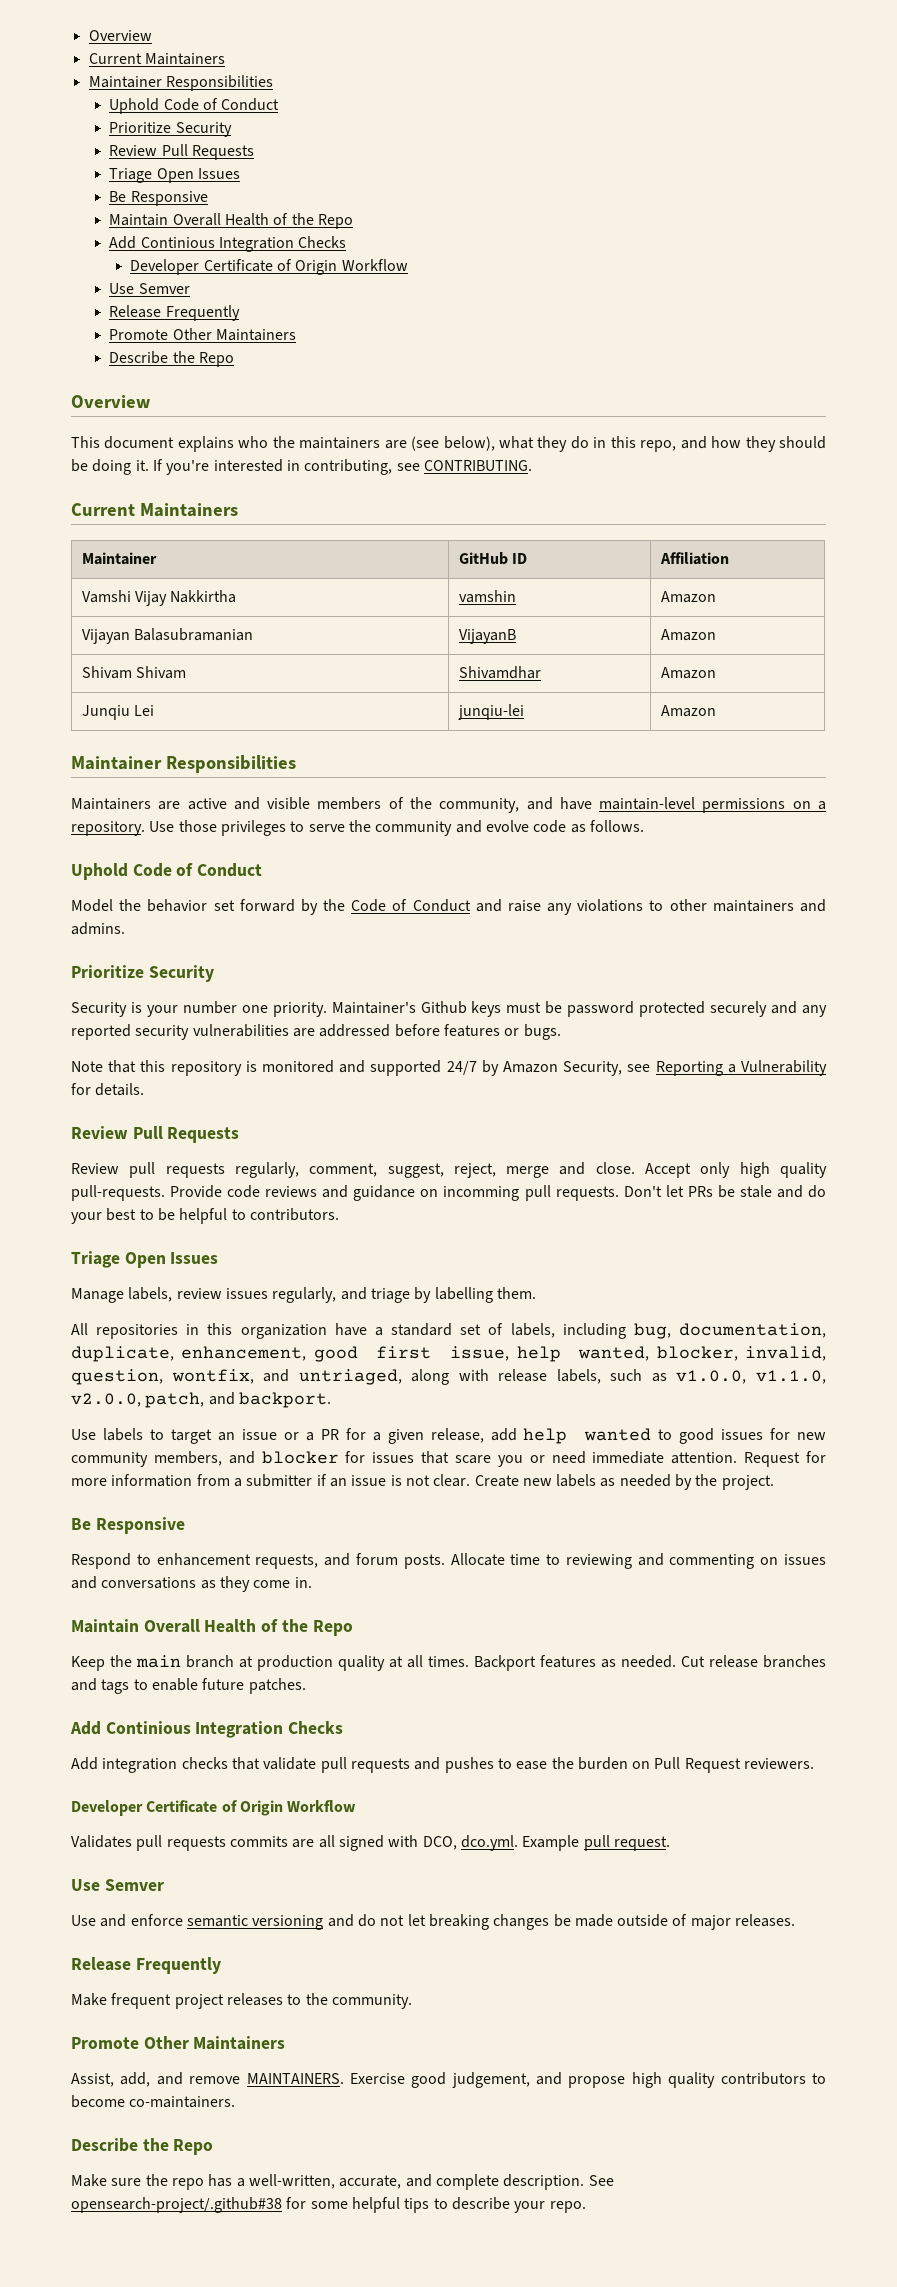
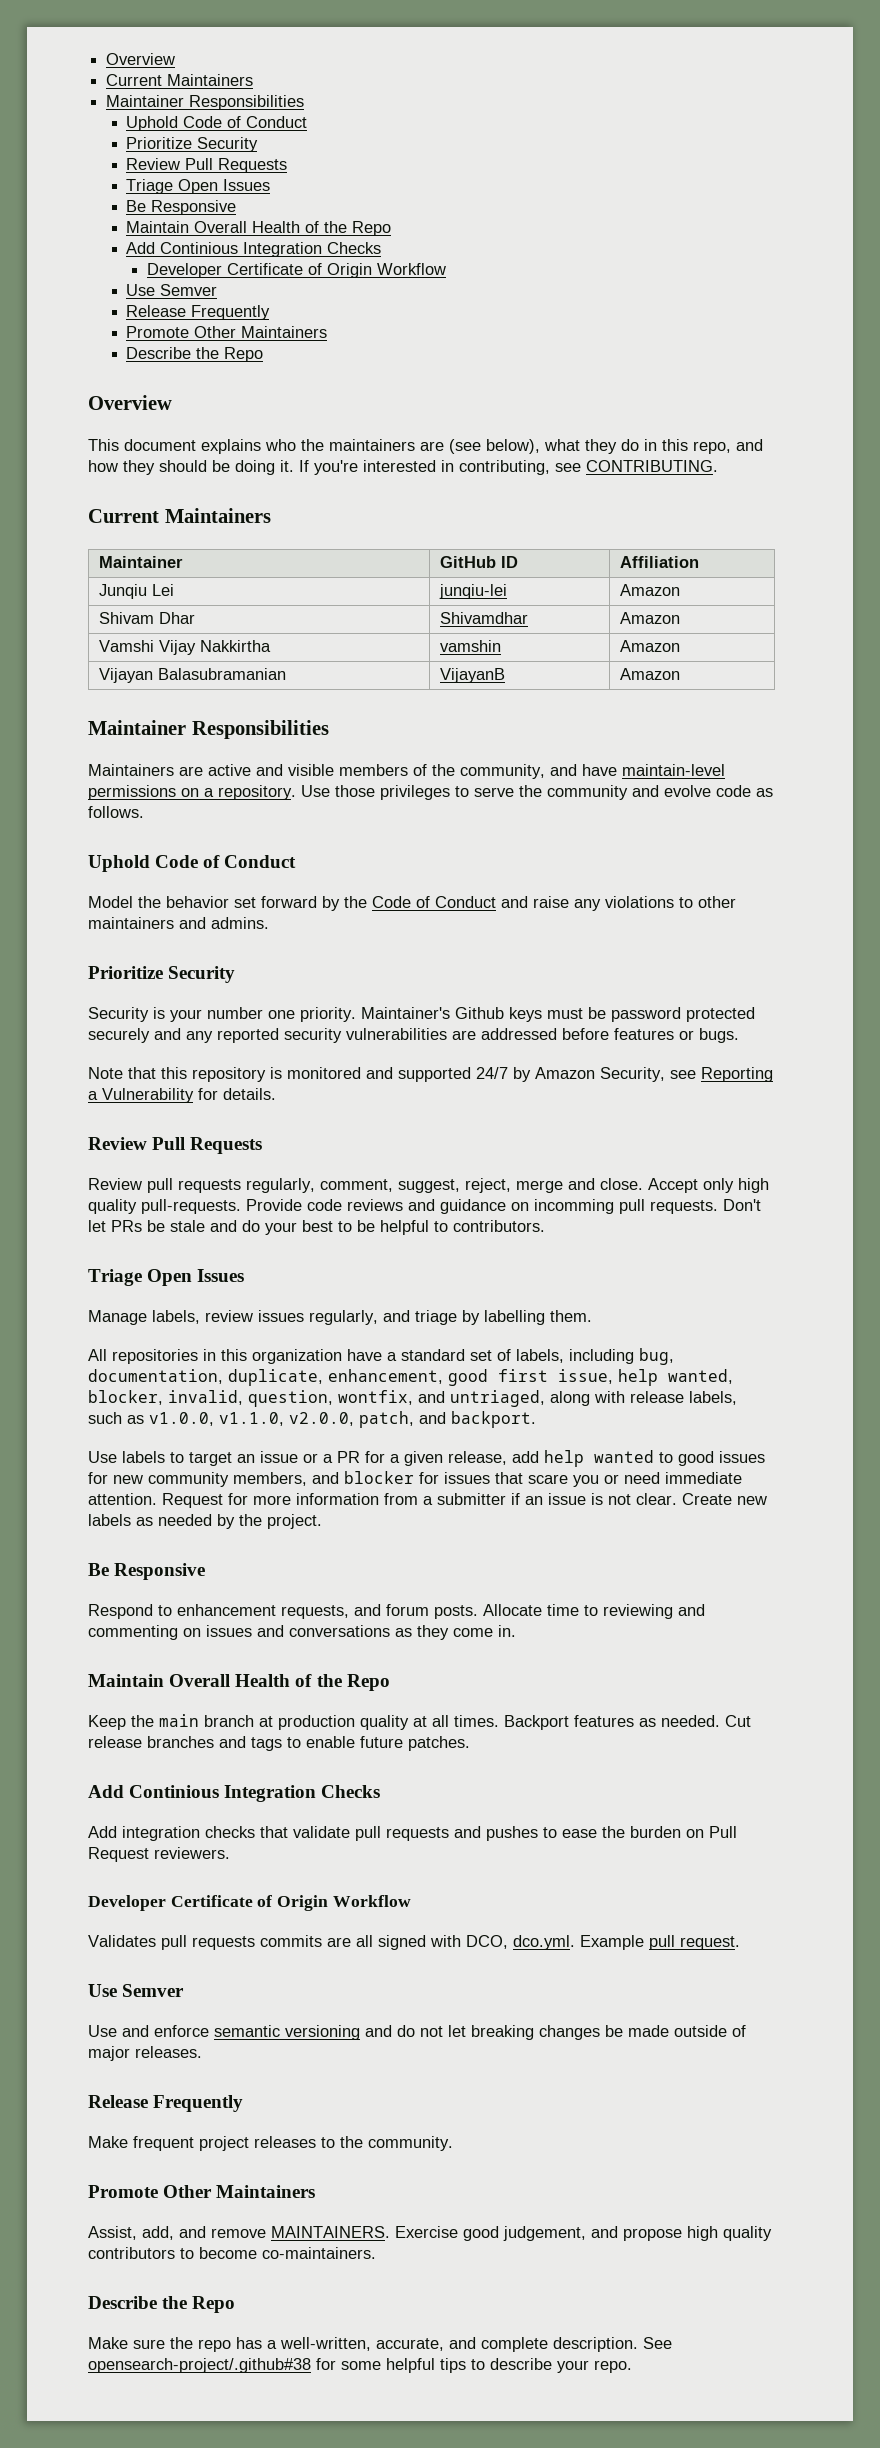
+ Junqiu Lei | junqiu-lei | Amazon
+ Shivam Dhar | Shivamdhar | Amazon
- Shivam Shivam | Shivamdhar | Amazon
- Junqiu Lei | junqiu-lei | Amazon

